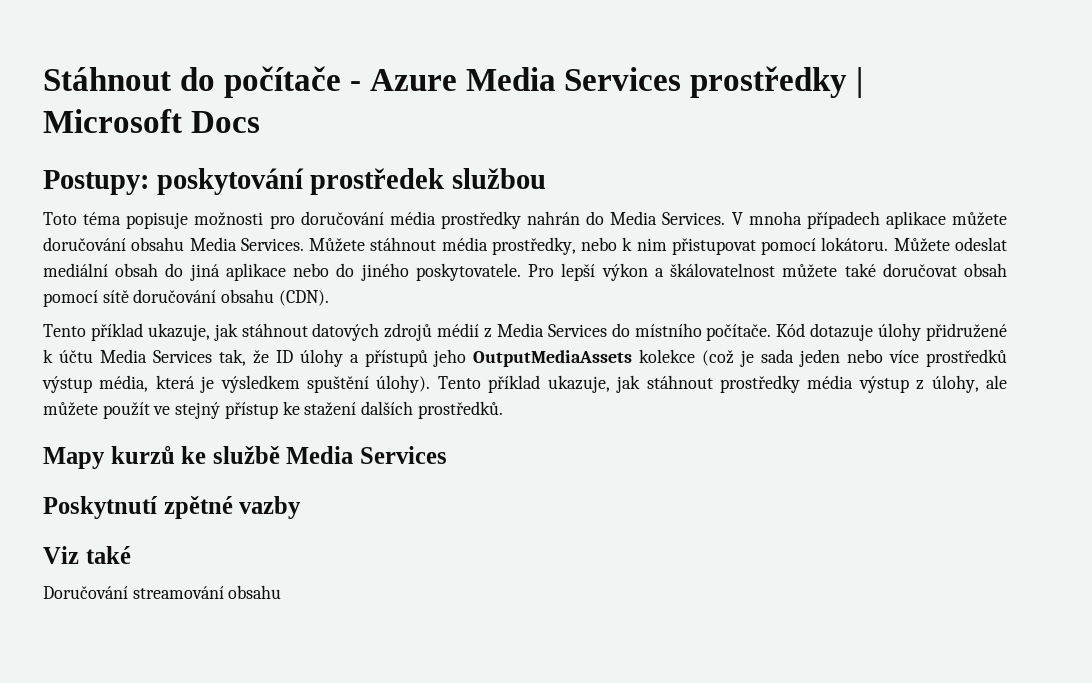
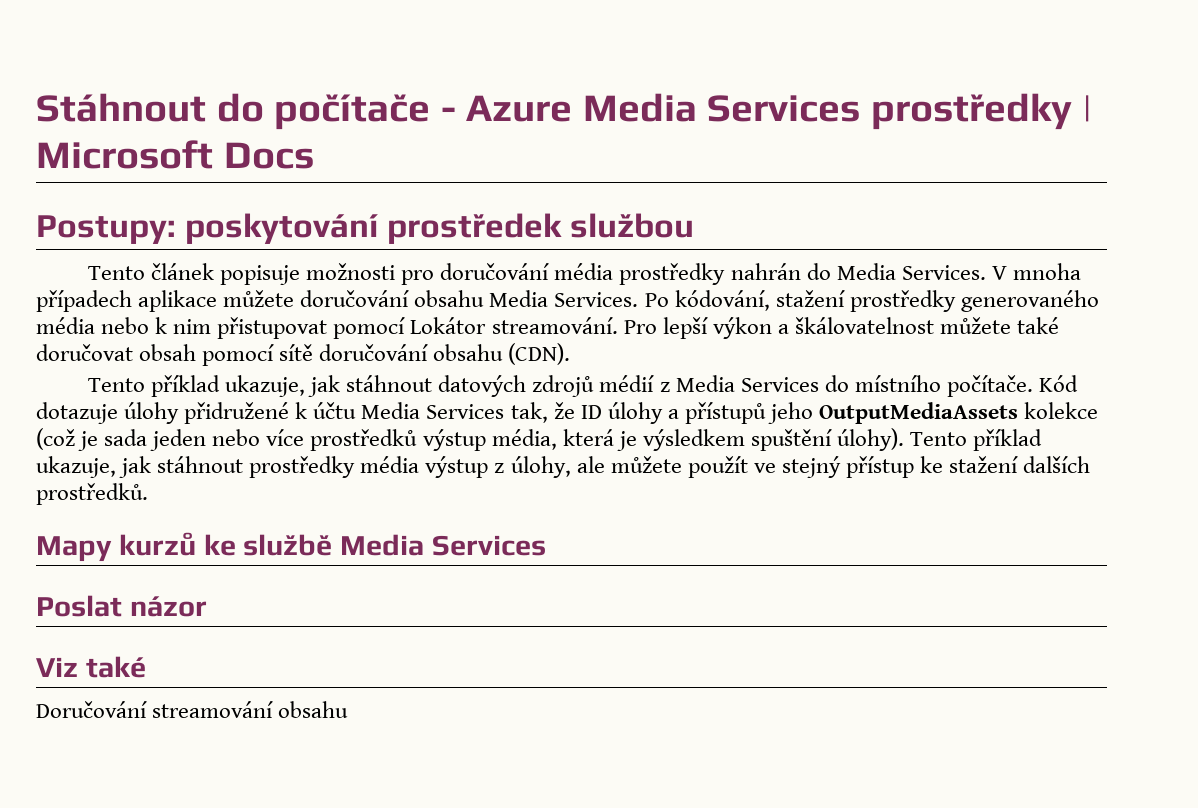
- Toto téma popisuje možnosti pro doručování média prostředky nahrán do Media Services.
+ Tento článek popisuje možnosti pro doručování média prostředky nahrán do Media Services.
- Můžete stáhnout média prostředky, nebo k nim přistupovat pomocí lokátoru. Můžete odeslat mediální obsah do jiná aplikace nebo do jiného poskytovatele.
+ Po kódování, stažení prostředky generovaného média nebo k nim přistupovat pomocí Lokátor streamování.
- Poskytnutí zpětné vazby
+ Poslat názor

